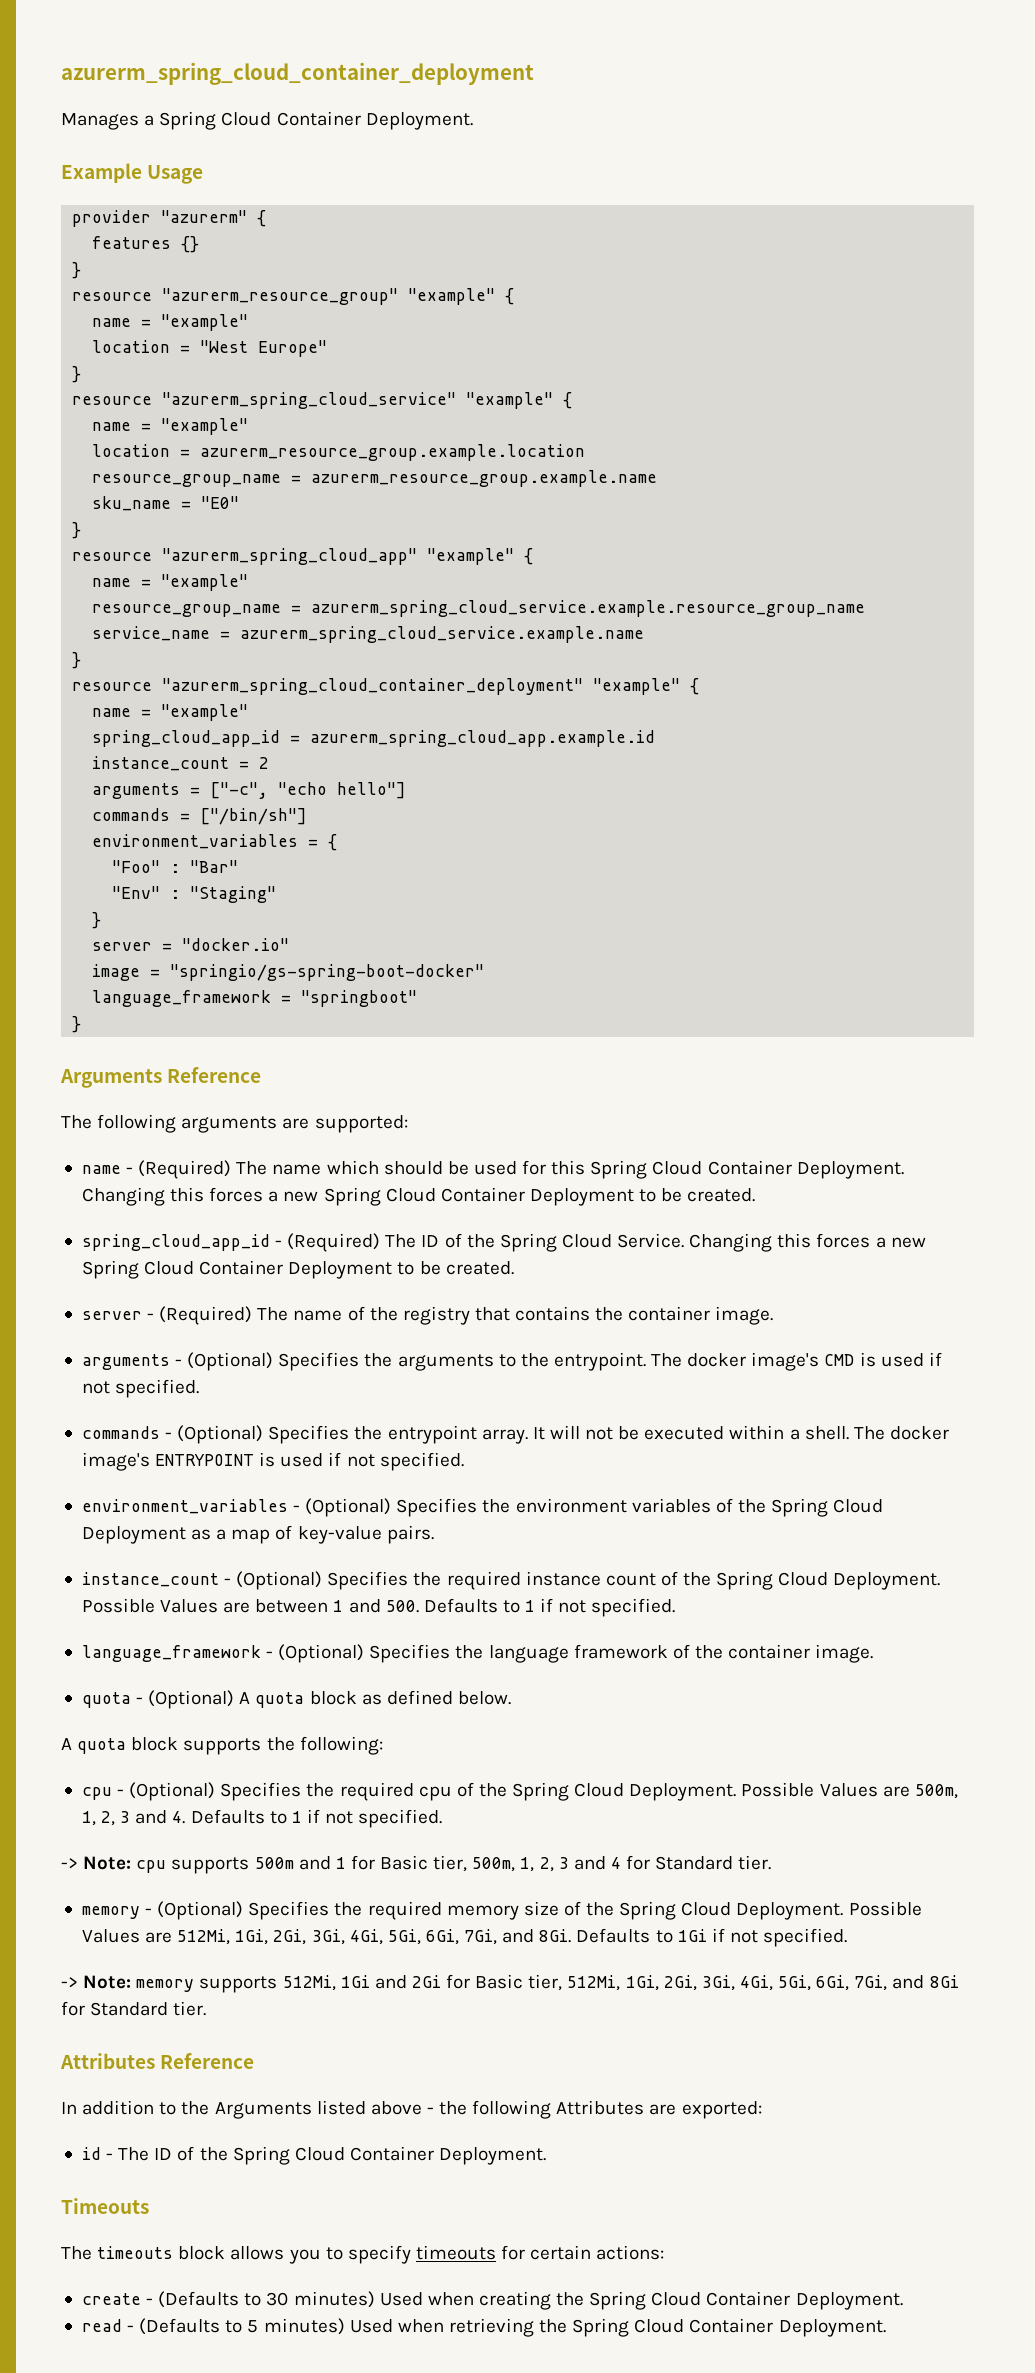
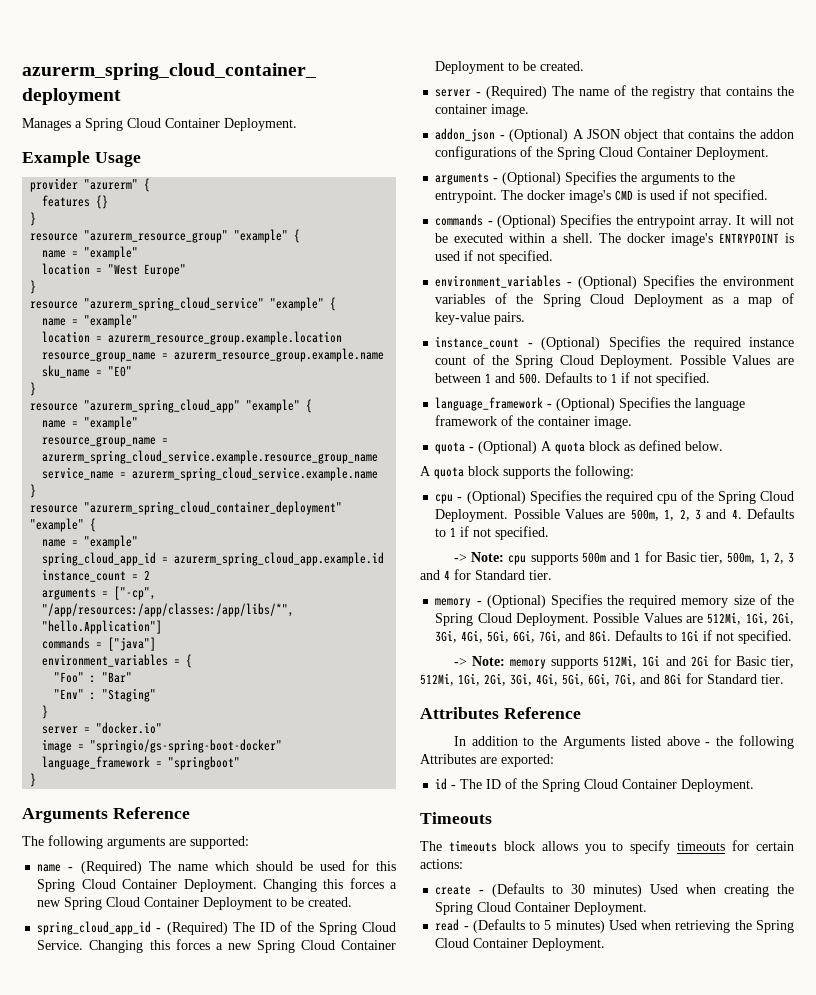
- arguments = ["-c", "echo hello"]
+ arguments = ["-cp", "/app/resources:/app/classes:/app/libs/*", "hello.Application"]
- commands = ["/bin/sh"]
+ commands = ["java"]
+ addon_json - (Optional) A JSON object that contains the addon configurations of the Spring Cloud Container Deployment.

